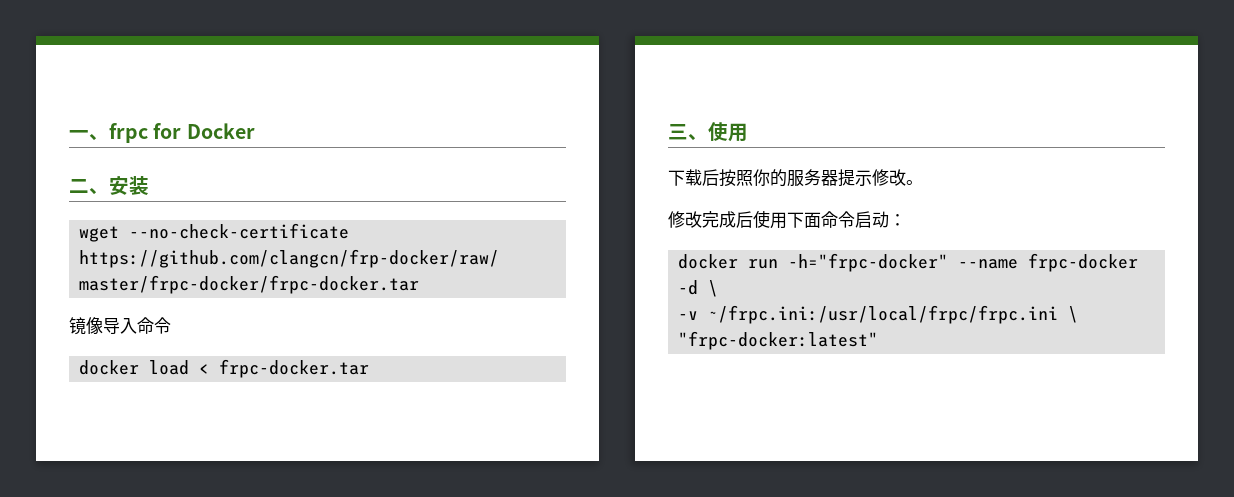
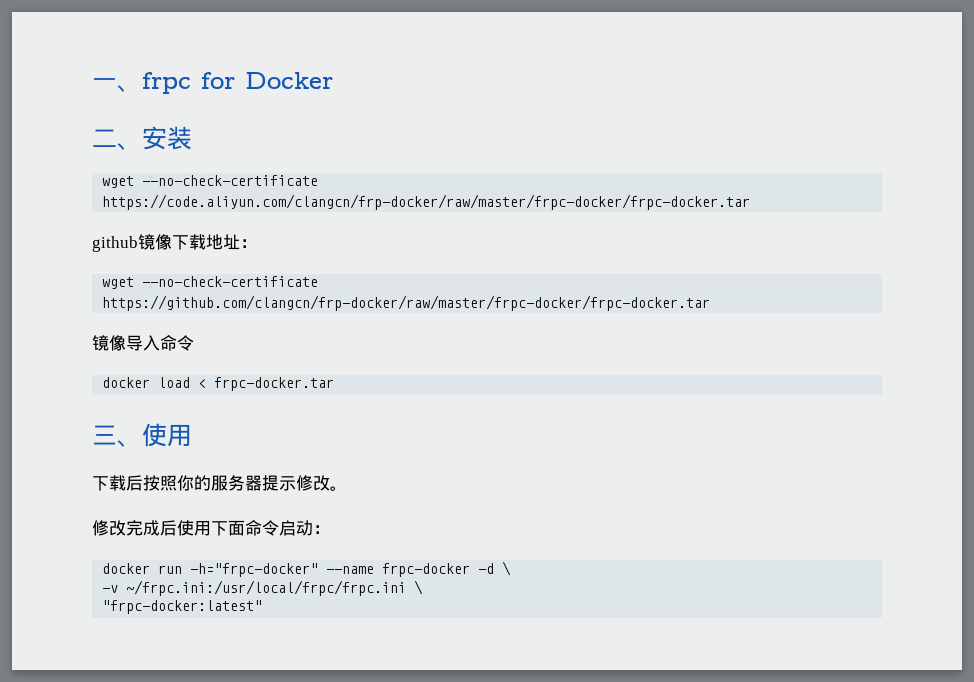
+ wget --no-check-certificate https://code.aliyun.com/clangcn/frp-docker/raw/master/frpc-docker/frpc-docker.tar
+ github镜像下载地址：

